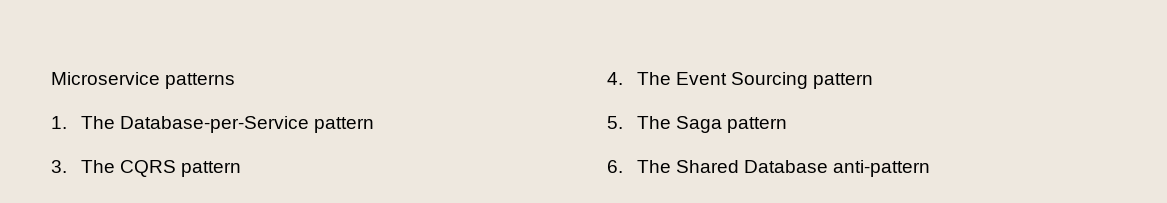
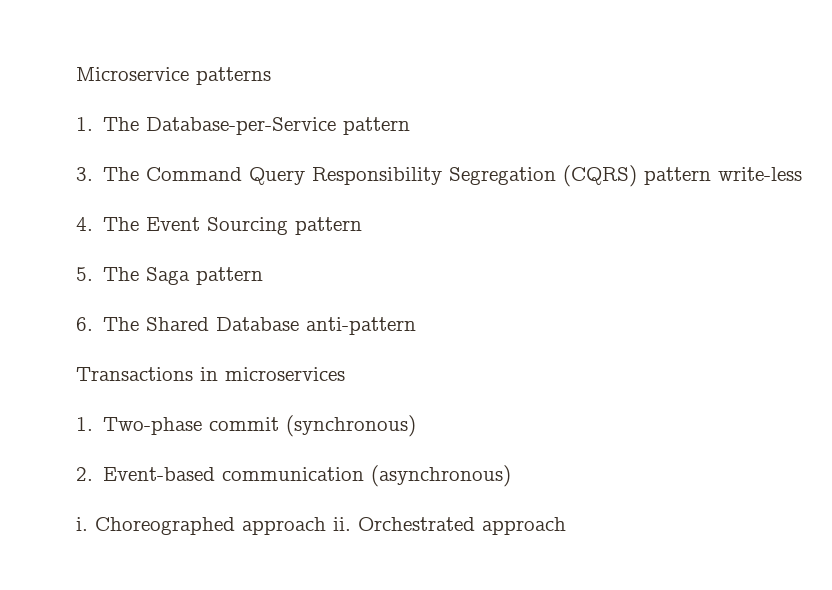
- 3. The CQRS pattern
+ 3. The Command Query Responsibility Segregation (CQRS) pattern write-less
+ Transactions in microservices
+ 1. Two-phase commit (synchronous)
+ 2. Event-based communication (asynchronous)
+ i. Choreographed approach ii. Orchestrated approach

